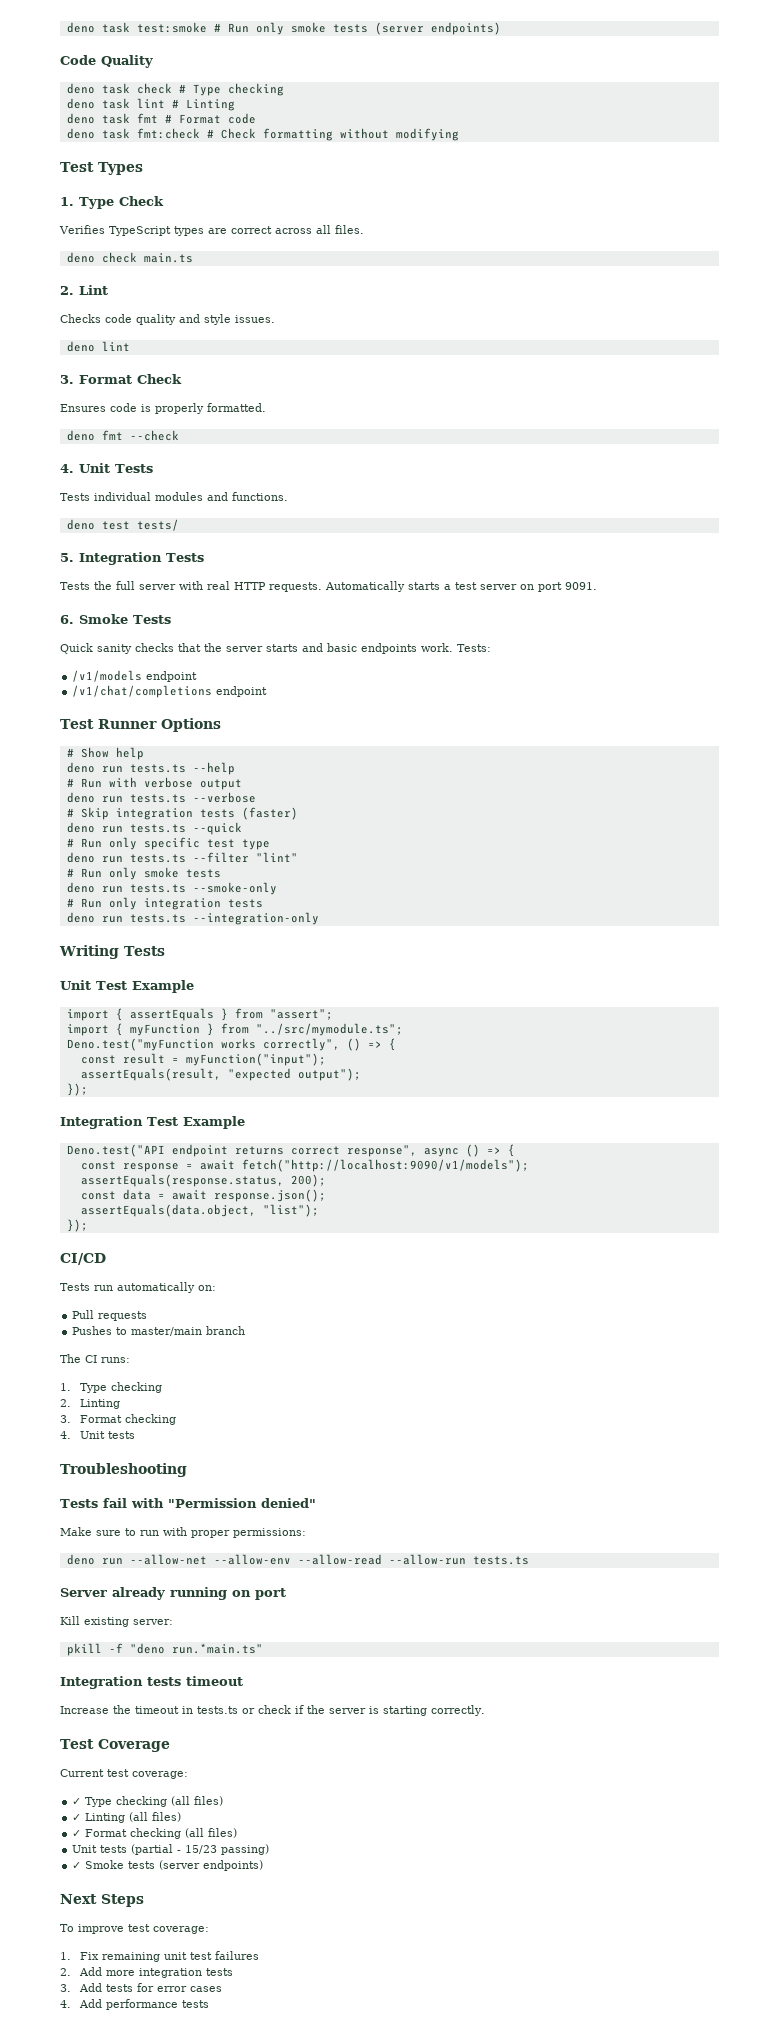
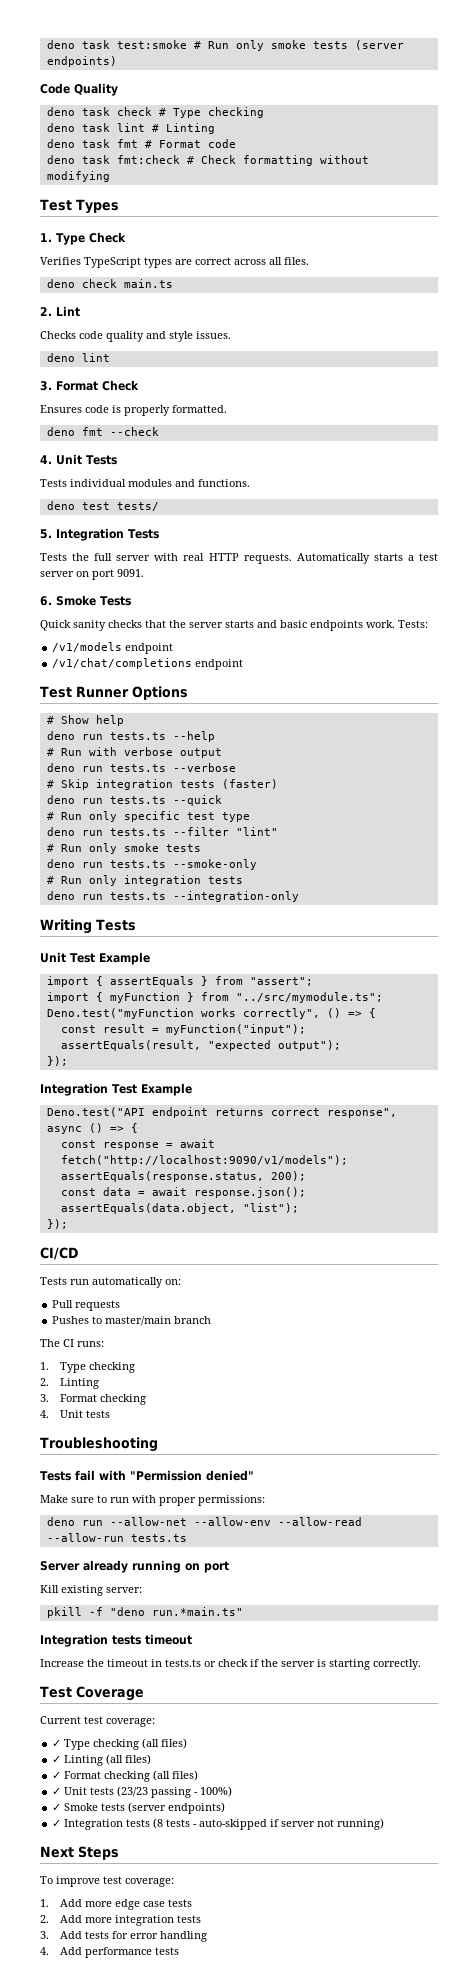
- Unit tests (partial - 15/23 passing)
+ ✓ Unit tests (23/23 passing - 100%)
+ ✓ Integration tests (8 tests - auto-skipped if server not running)
- 1. Fix remaining unit test failures
+ 1. Add more edge case tests
- 3. Add tests for error cases
+ 3. Add tests for error handling

